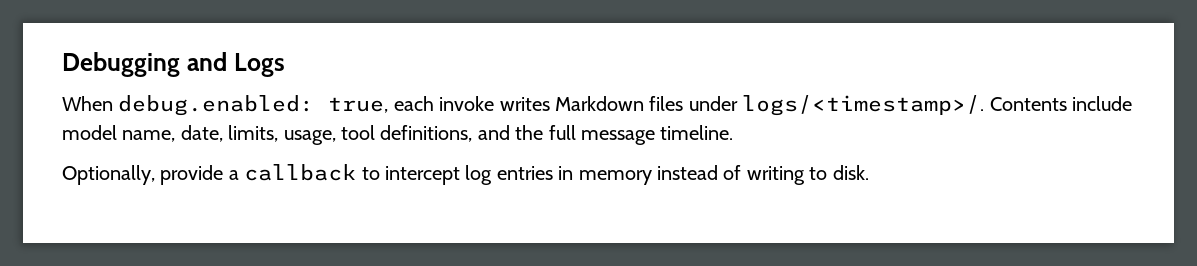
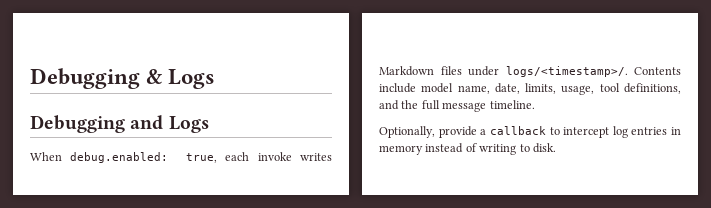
+ Debugging & Logs

